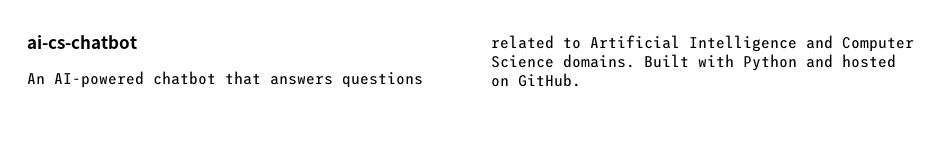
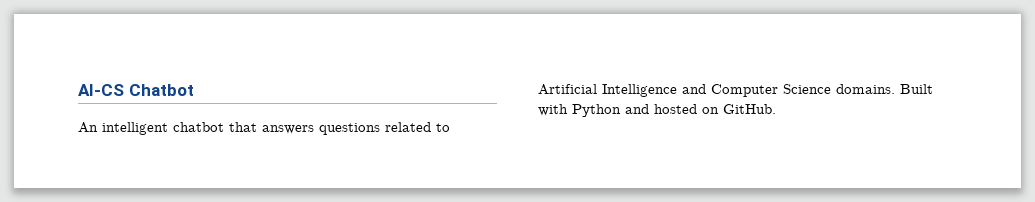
- ai-cs-chatbot
+ AI-CS Chatbot
- An AI-powered chatbot that answers questions related to Artificial Intelligence and Computer Science domains.
+ An intelligent chatbot that answers questions related to Artificial Intelligence and Computer Science domains.

